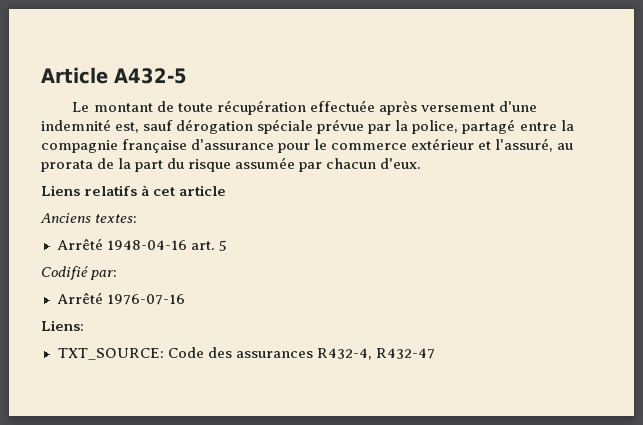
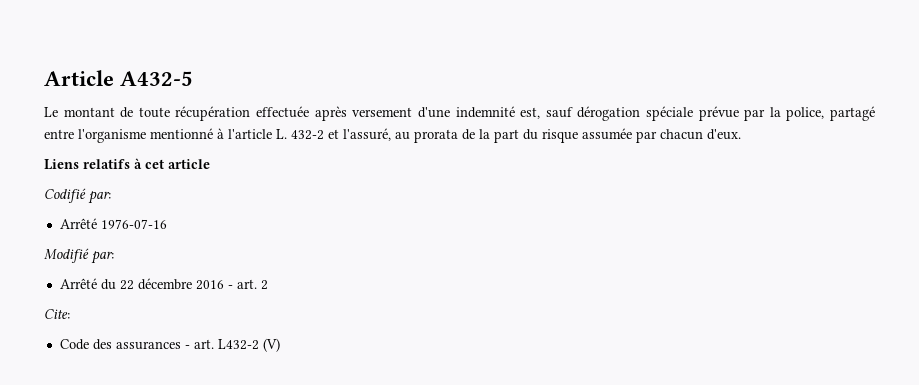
- Le montant de toute récupération effectuée après versement d'une indemnité est, sauf dérogation spéciale prévue par la police, partagé entre la compagnie française d'assurance pour le commerce extérieur et l'assuré, au prorata de la part du risque assumée par chacun d'eux.
+ Le montant de toute récupération effectuée après versement d'une indemnité est, sauf dérogation spéciale prévue par la police, partagé entre l'organisme mentionné à l'article L. 432-2 et l'assuré, au prorata de la part du risque assumée par chacun d'eux.
- Anciens textes:
- Arrêté 1948-04-16 art. 5
  Codifié par:
  Arrêté 1976-07-16
- Liens:
- TXT_SOURCE: Code des assurances R432-4, R432-47
+ Modifié par:
+ Arrêté du 22 décembre 2016 - art. 2
+ Cite:
+ Code des assurances - art. L432-2 (V)

